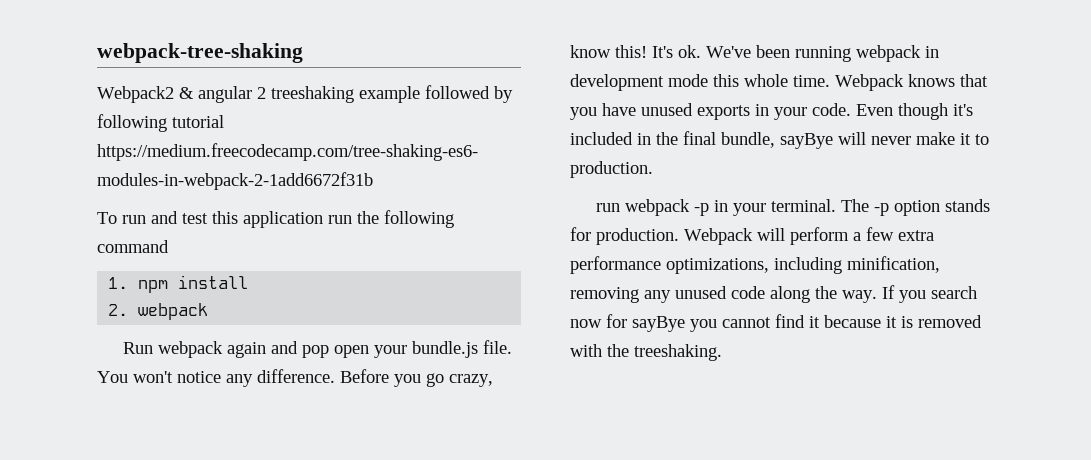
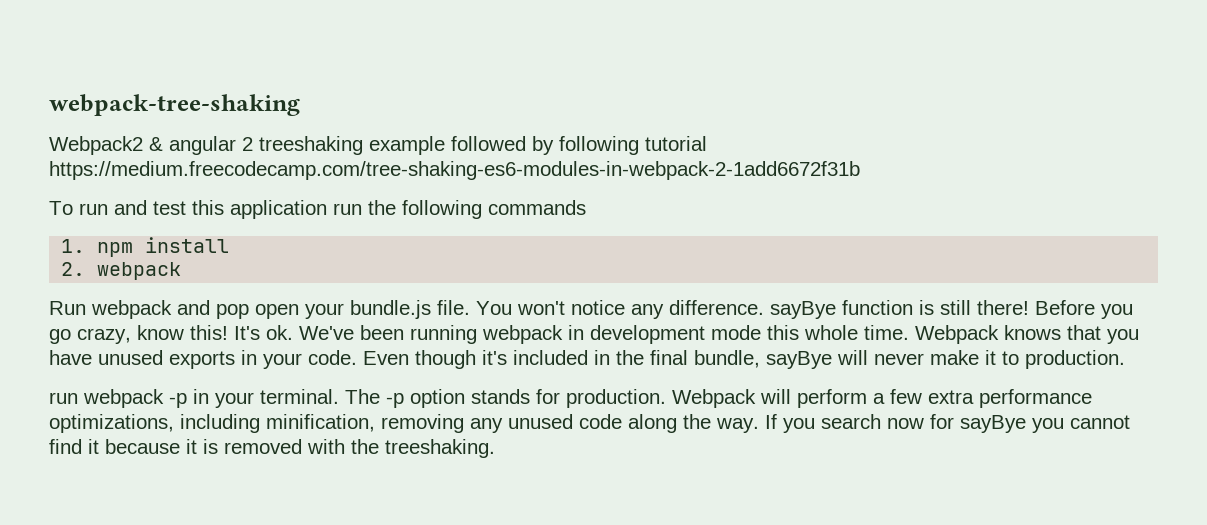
- To run and test this application run the following command
+ To run and test this application run the following commands
- Run webpack again and pop open your bundle.js file.
+ Run webpack and pop open your bundle.js file.
- You won't notice any difference.
+ You won't notice any difference. sayBye function is still there!

